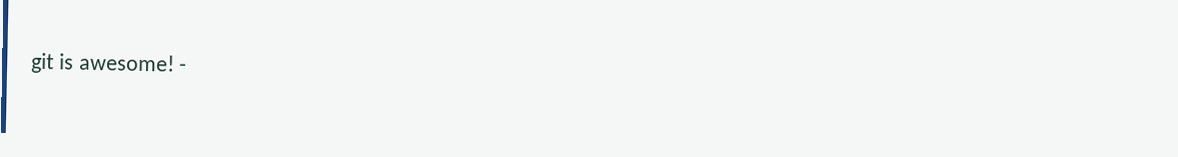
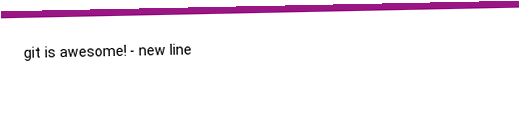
- -
+ - new line

